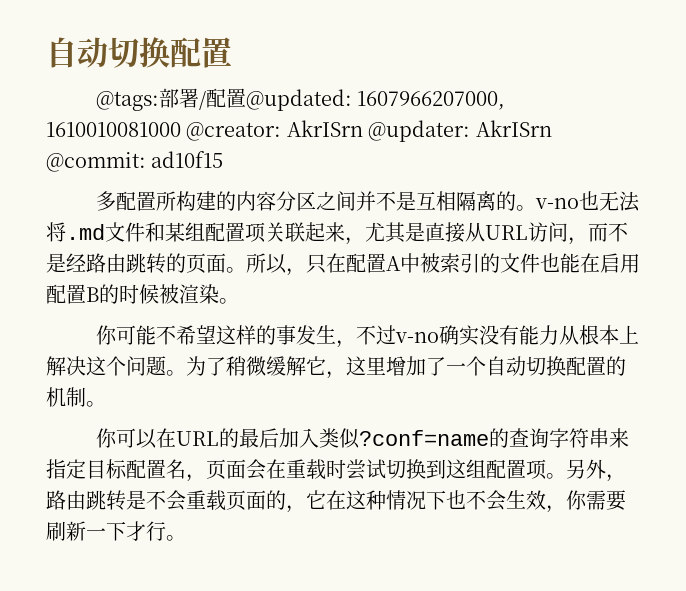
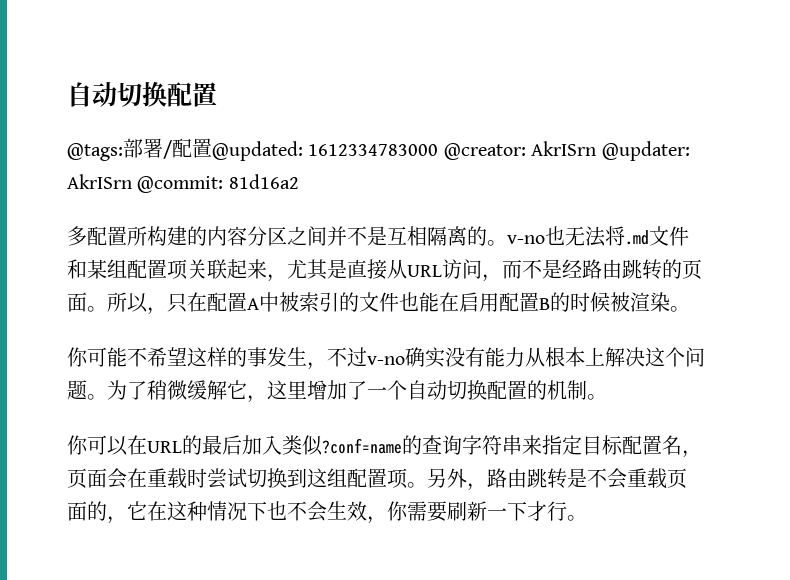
- @tags:部署/配置@updated: 1607966207000, 1610010081000 @creator: AkrISrn @updater: AkrISrn @commit: ad10f15
+ @tags:部署/配置@updated: 1612334783000 @creator: AkrISrn @updater: AkrISrn @commit: 81d16a2

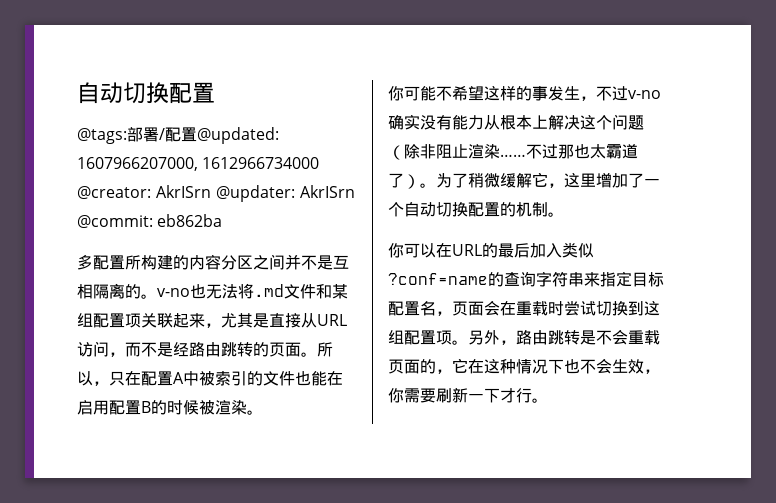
- @tags:部署/配置@updated: 1612334783000 @creator: AkrISrn @updater: AkrISrn @commit: 81d16a2
+ @tags:部署/配置@updated: 1607966207000, 1612966734000 @creator: AkrISrn @updater: AkrISrn @commit: eb862ba
- 你可能不希望这样的事发生，不过v-no确实没有能力从根本上解决这个问题。
+ 你可能不希望这样的事发生，不过v-no确实没有能力从根本上解决这个问题（除非阻止渲染……不过那也太霸道了）。

